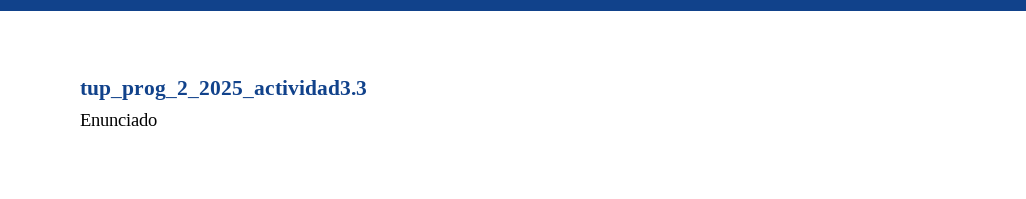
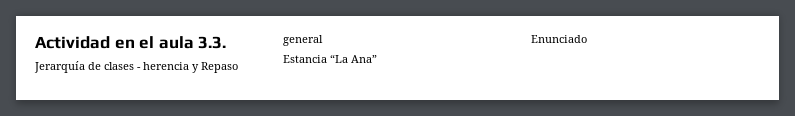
- tup_prog_2_2025_actividad3.3
+ Actividad en el aula 3.3.
+ Jerarquía de clases - herencia y Repaso general
+ Estancia “La Ana”

